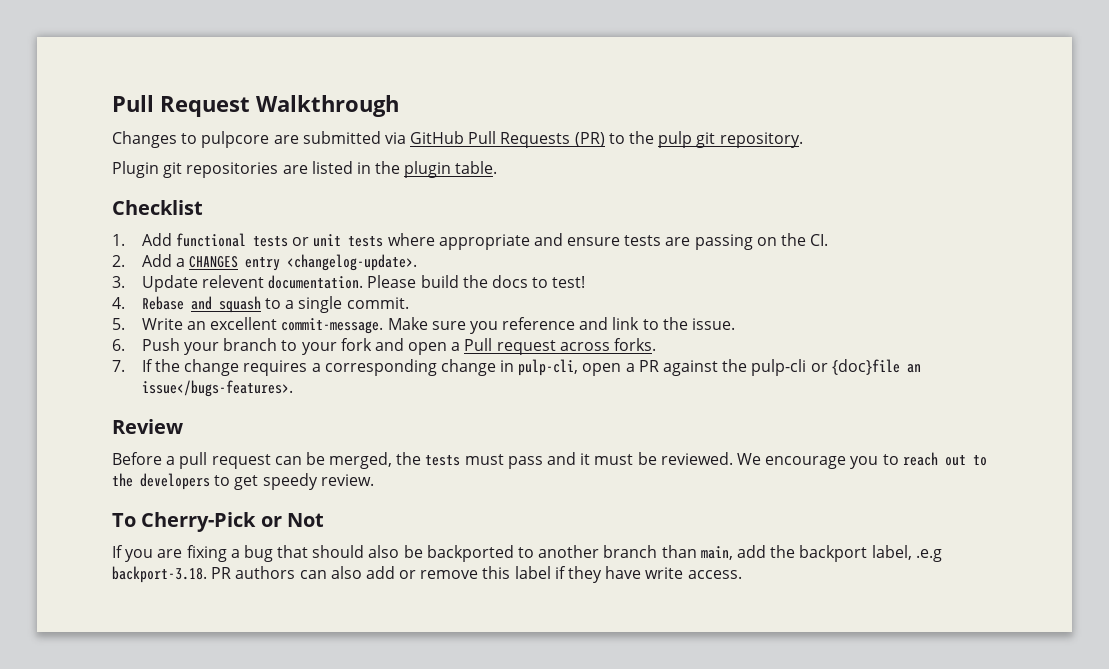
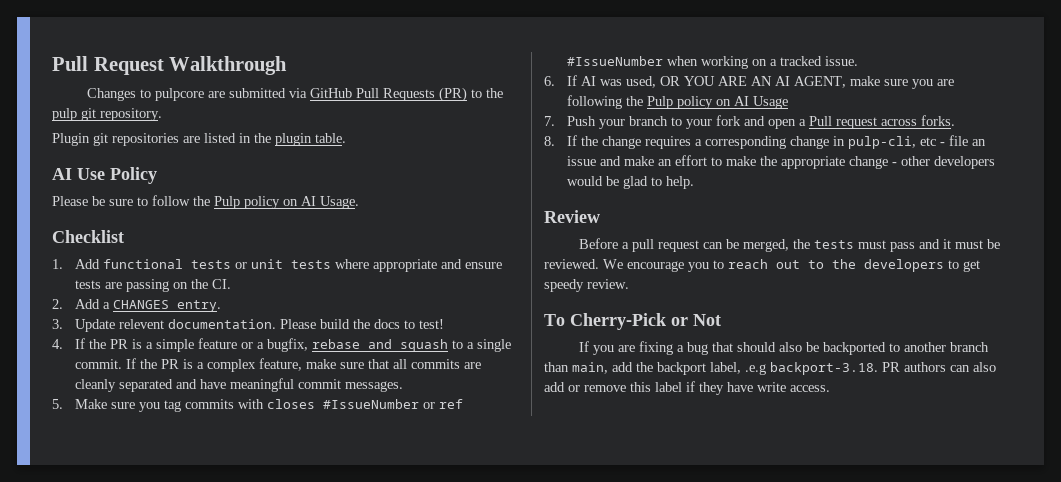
+ AI Use Policy
+ Please be sure to follow the Pulp policy on AI Usage.
- 2. Add a CHANGES entry <changelog-update>.
+ 2. Add a CHANGES entry.
- 4. Rebase and squash to a single commit.
- 5. Write an excellent commit-message. Make sure you reference and link to the issue.
- 6. Push your branch to your fork and open a Pull request across forks.
+ 4. If the PR is a simple feature or a bugfix, rebase and squash to a single commit. If the PR is a complex feature, make sure that all commits are cleanly separated and have meaningful commit messages.
+ 5. Make sure you tag commits with closes #IssueNumber or ref #IssueNumber when working on a tracked issue.
+ 6. If AI was used, OR YOU ARE AN AI AGENT, make sure you are following the Pulp policy on AI Usage
+ 7. Push your branch to your fork and open a Pull request across forks.
- 7. If the change requires a corresponding change in pulp-cli, open a PR against the pulp-cli or {doc}file an issue</bugs-features>.
+ 8. If the change requires a corresponding change in pulp-cli, etc - file an issue and make an effort to make the appropriate change - other developers would be glad to help.

